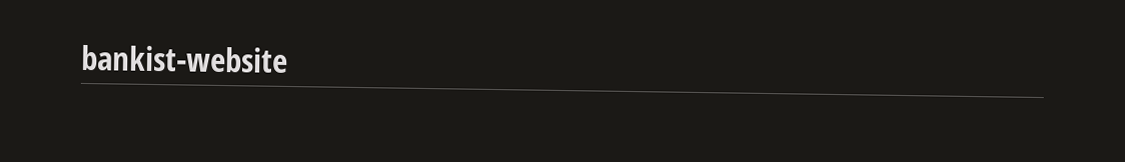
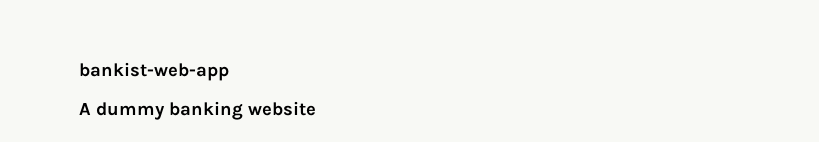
- bankist-website
+ bankist-web-app
+ A dummy banking website

